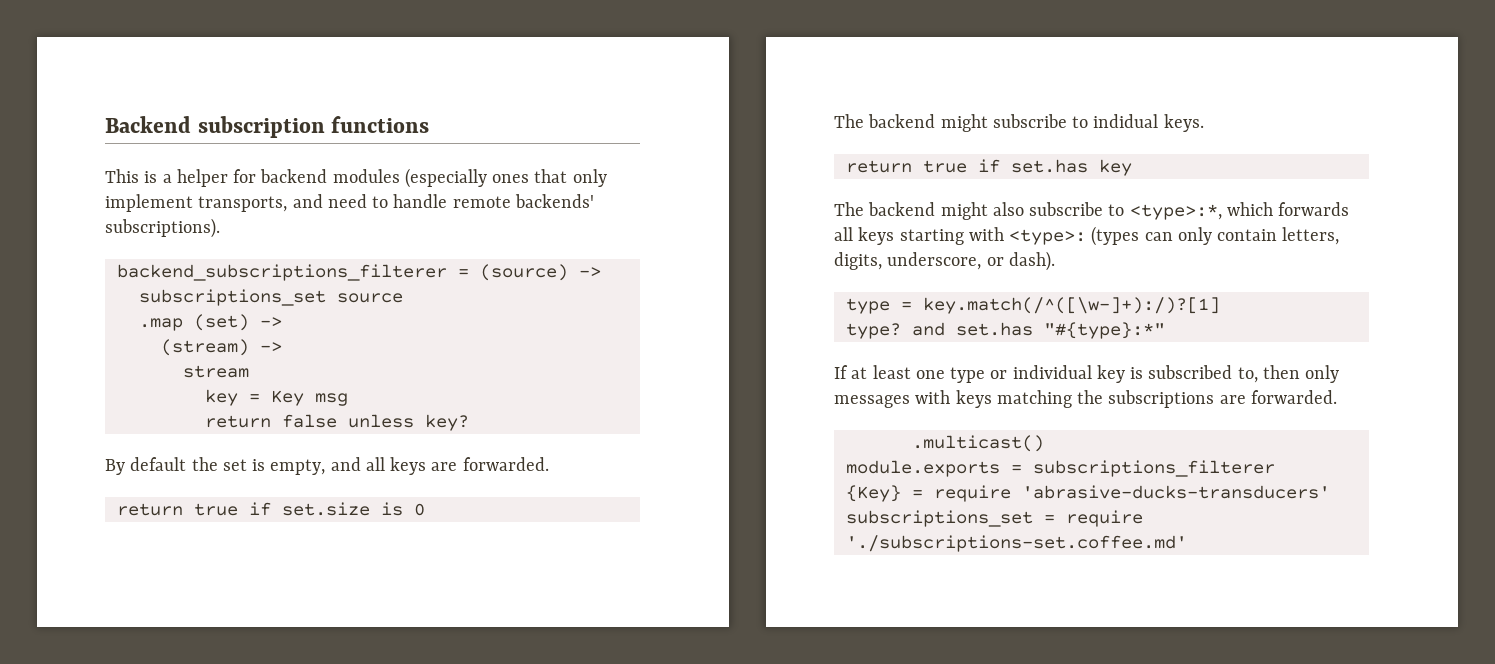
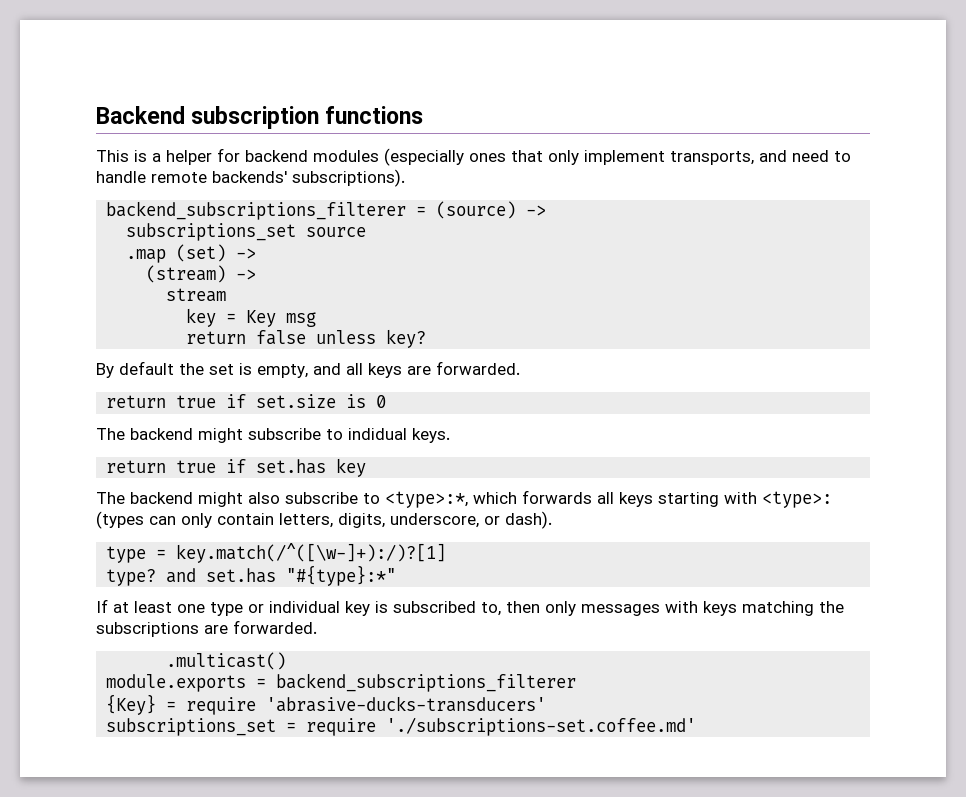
- module.exports = subscriptions_filterer
+ module.exports = backend_subscriptions_filterer

